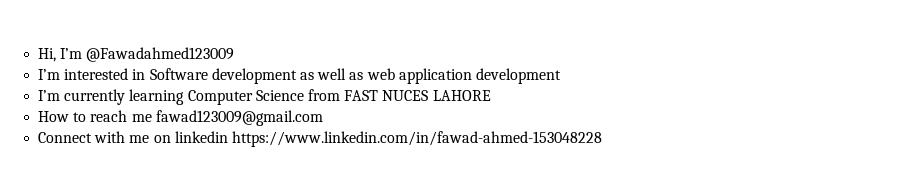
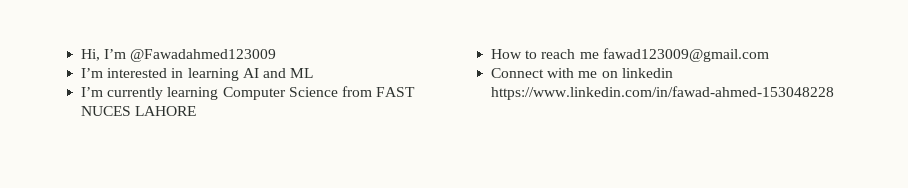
- I’m interested in Software development as well as web application development
+ I’m interested in learning AI and ML

